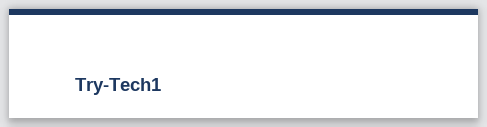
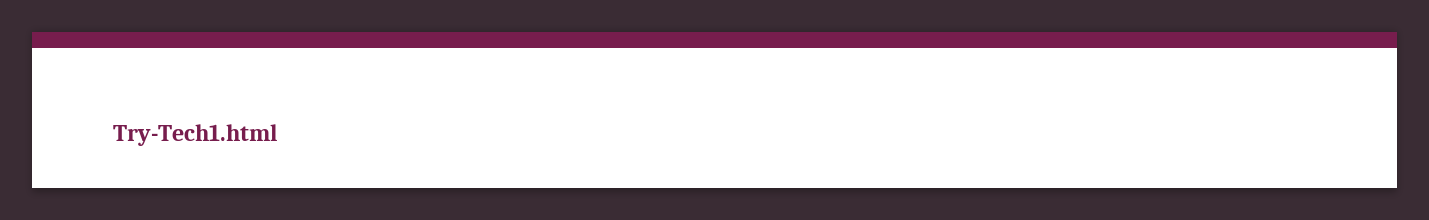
- Try-Tech1
+ Try-Tech1.html

